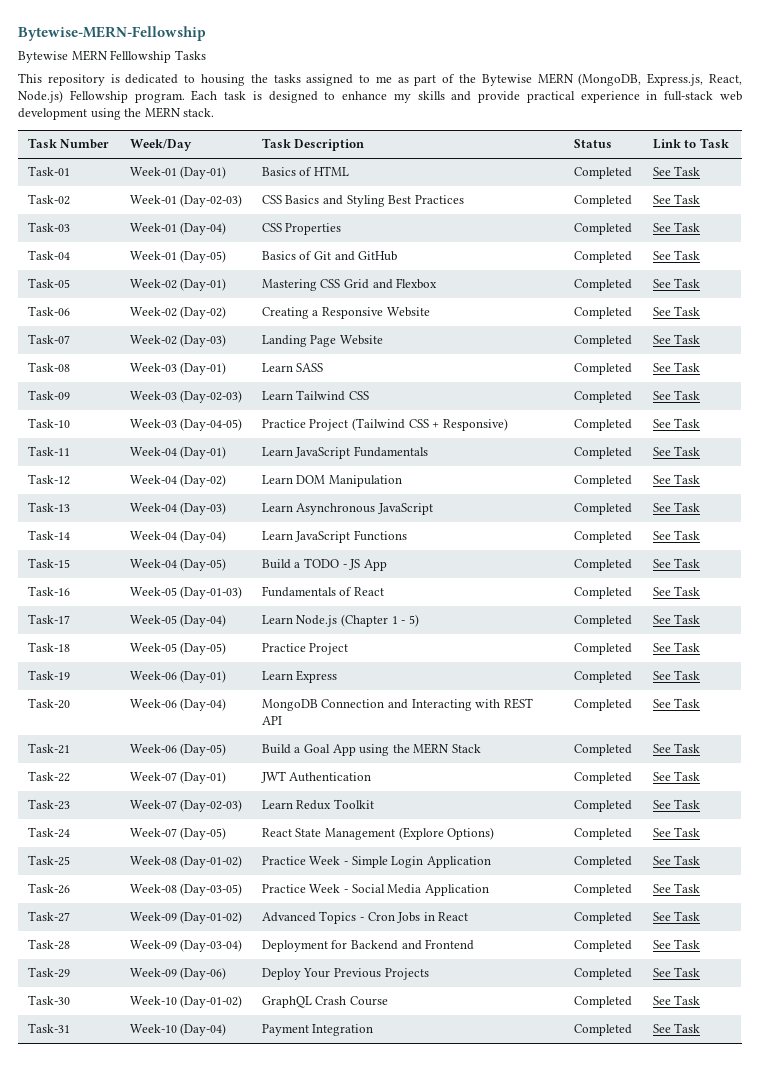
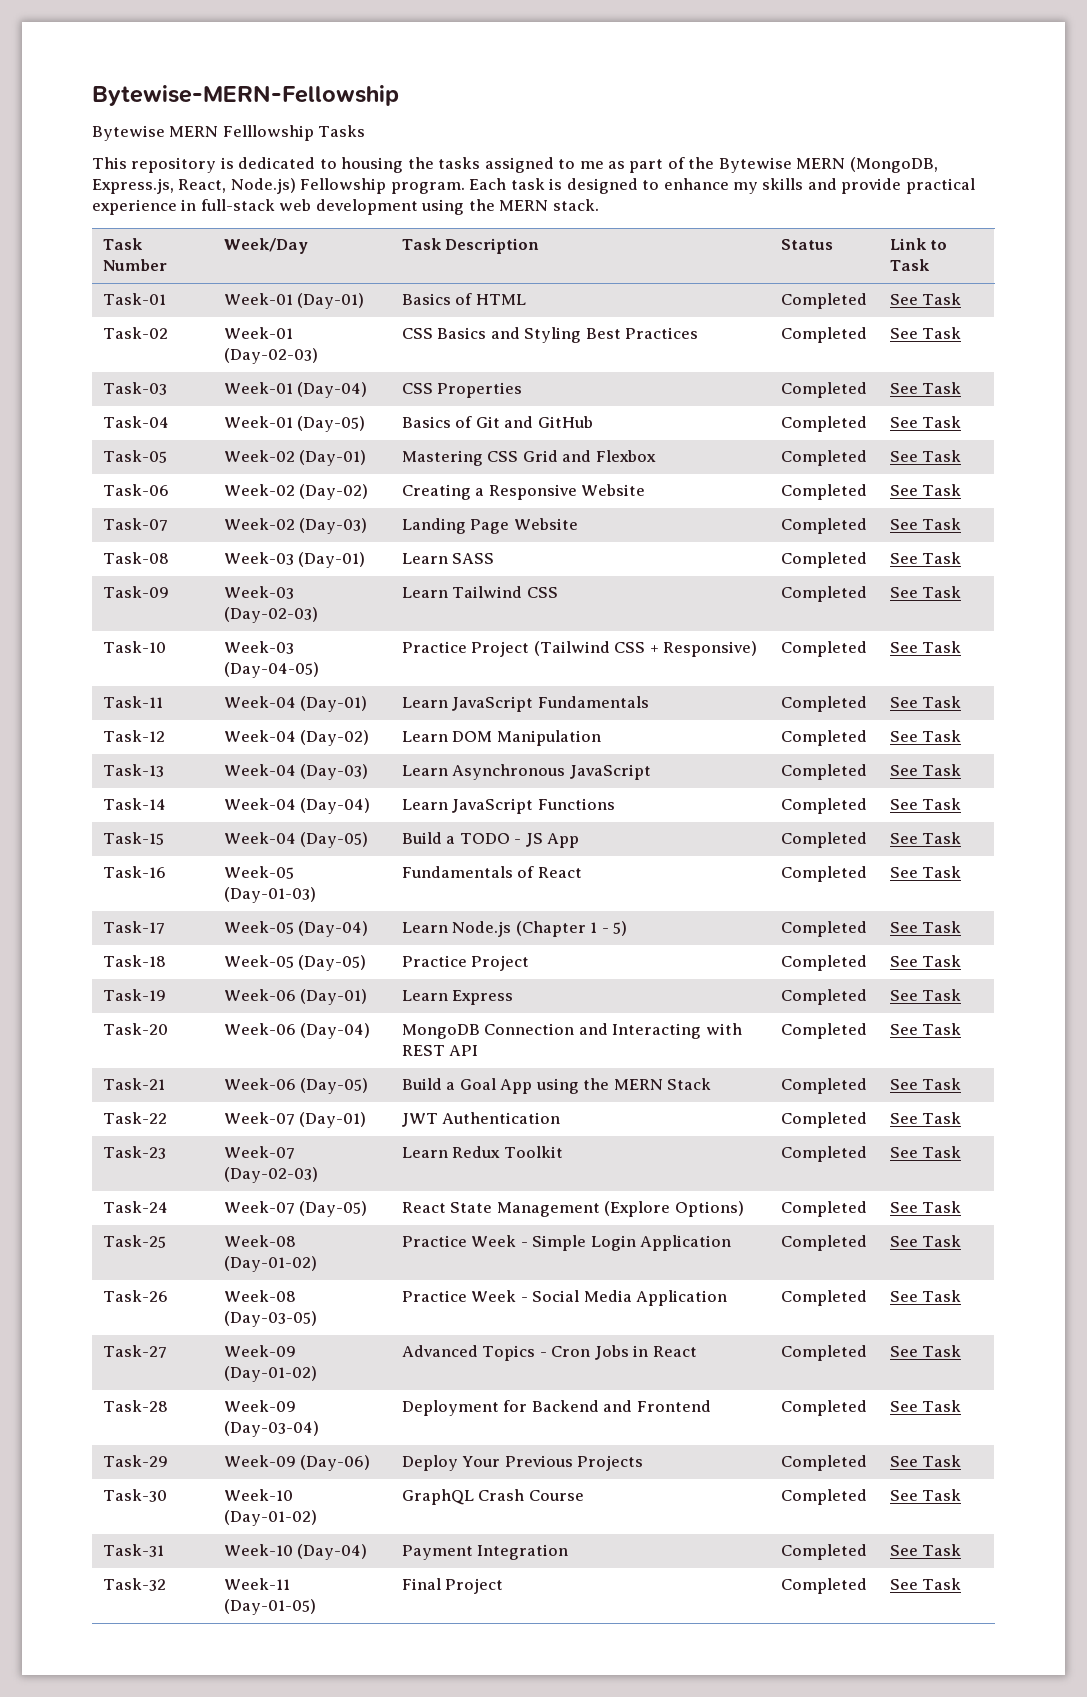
+ Task-32 | Week-11 (Day-01-05) | Final Project | Completed | See Task

